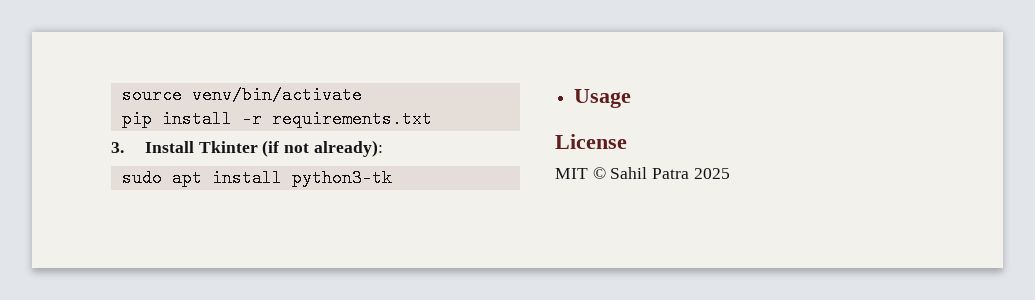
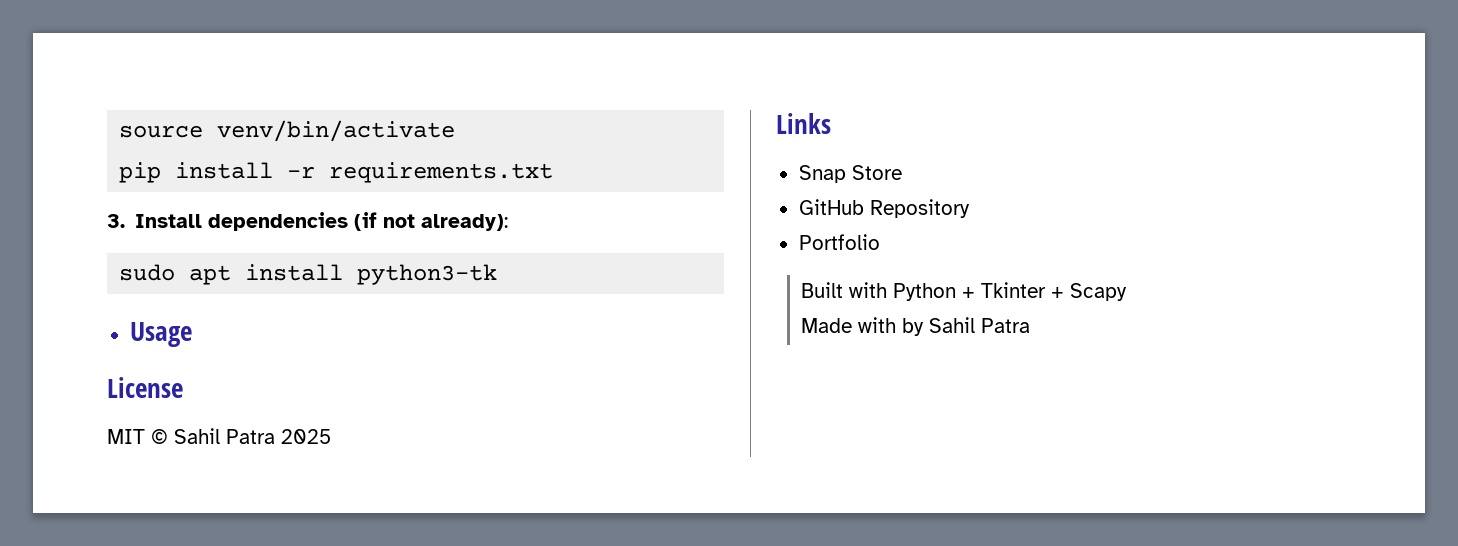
- 3. Install Tkinter (if not already):
+ 3. Install dependencies (if not already):
+ Links
+ Snap Store
+ GitHub Repository
+ Portfolio
+ Built with Python + Tkinter + Scapy
+ Made with by Sahil Patra

